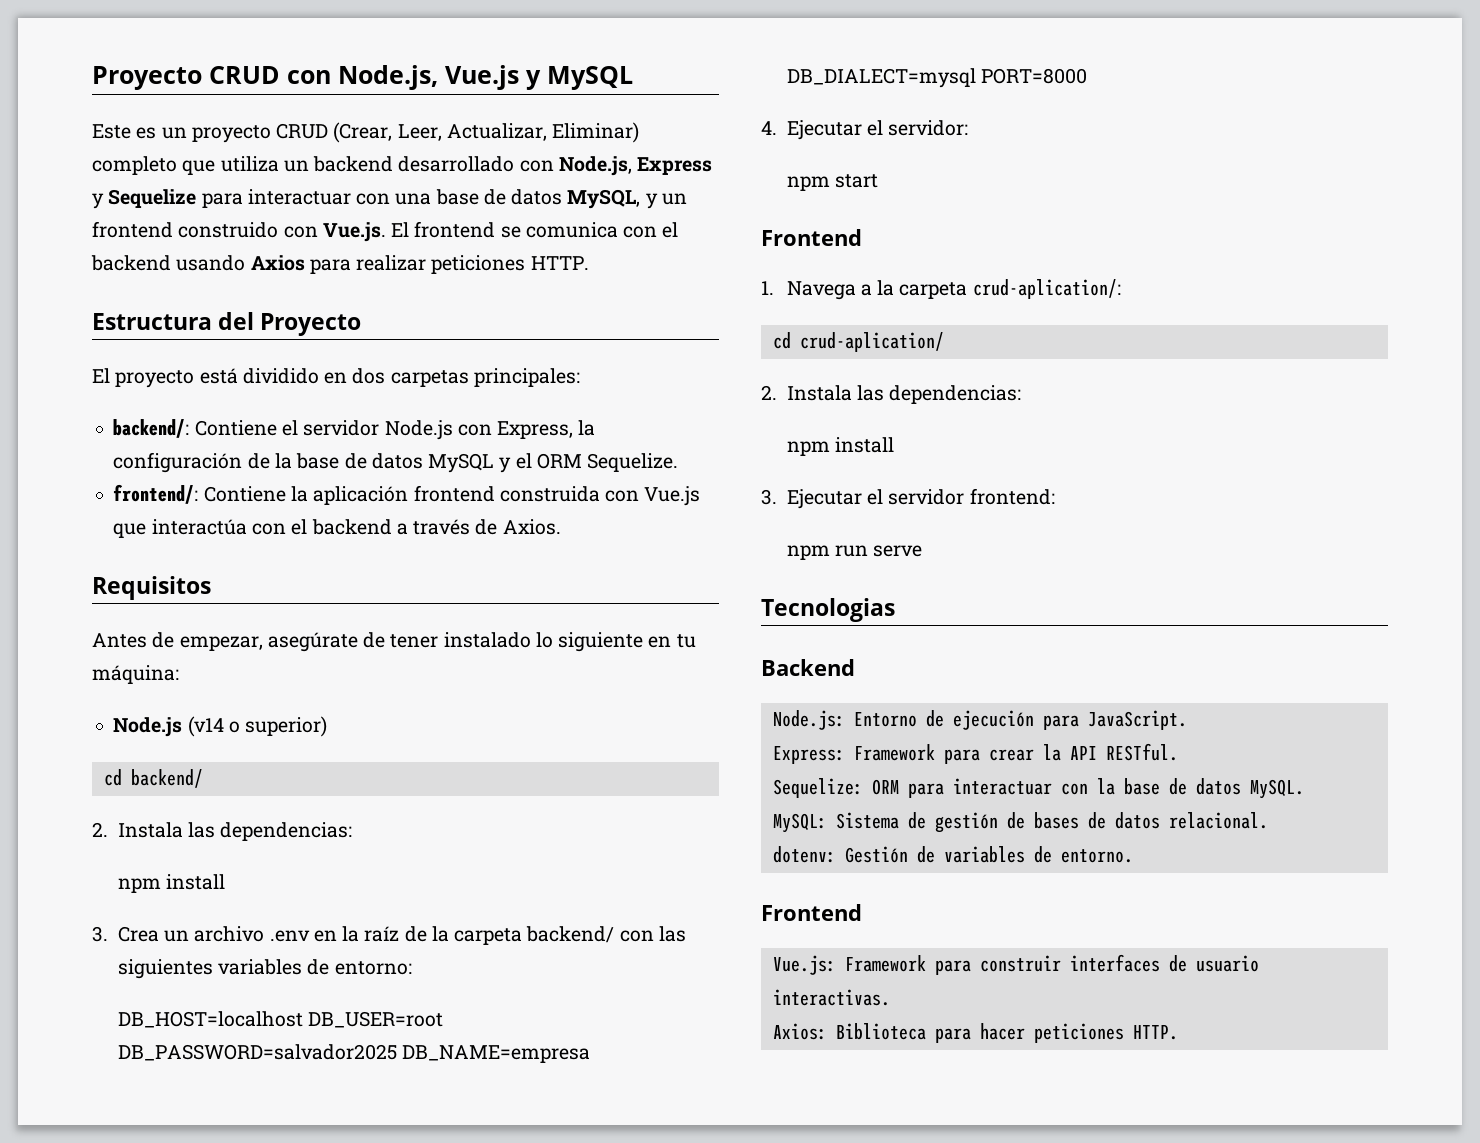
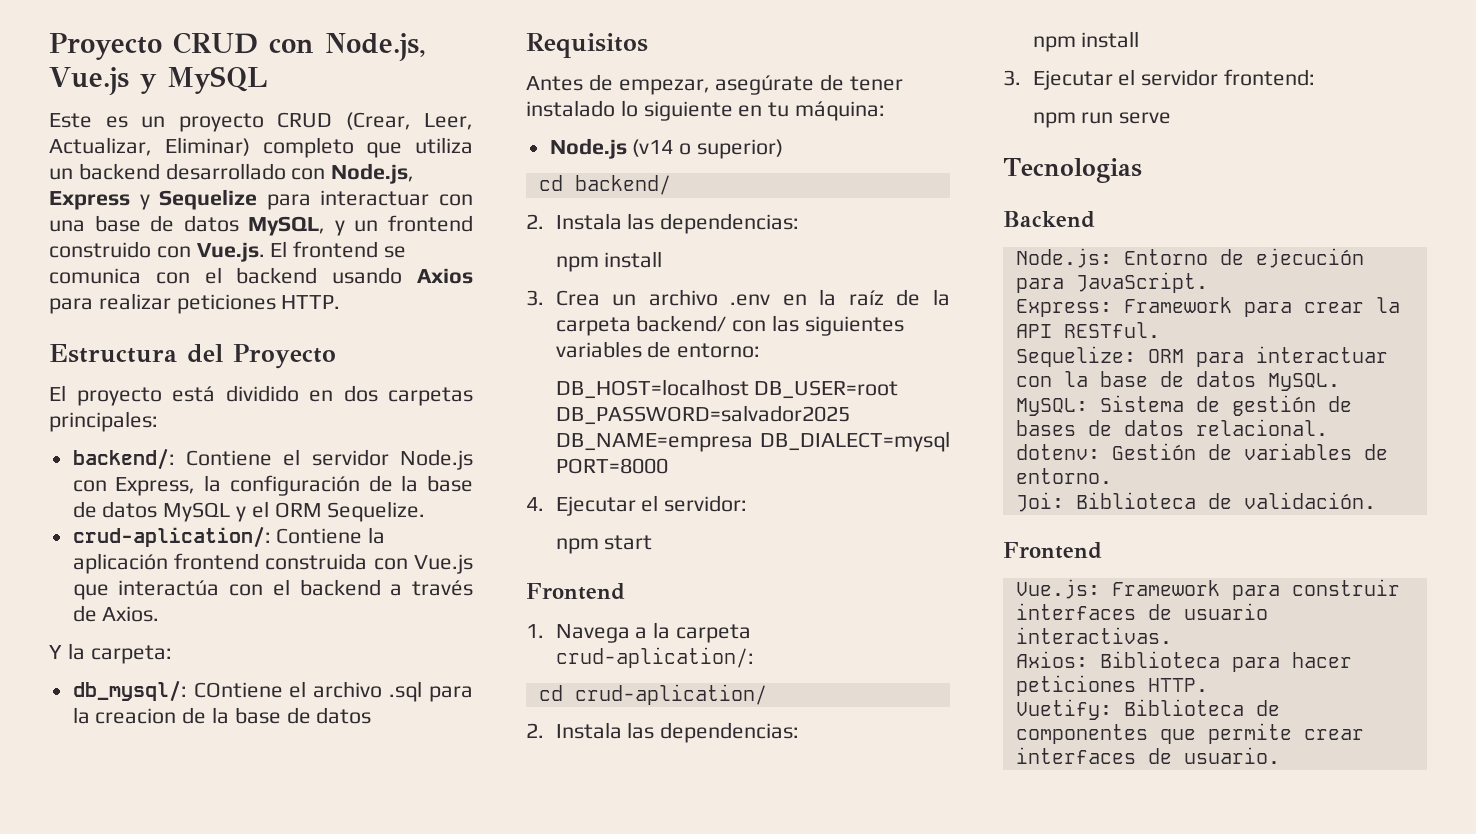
- frontend/: Contiene la aplicación frontend construida con Vue.js que interactúa con el backend a través de Axios.
+ crud-aplication/: Contiene la aplicación frontend construida con Vue.js que interactúa con el backend a través de Axios.
+ Y la carpeta:
+ db_mysql/: COntiene el archivo .sql para la creacion de la base de datos
+ Joi: Biblioteca de validación.
+ Vuetify: Biblioteca de componentes que permite crear interfaces de usuario.

